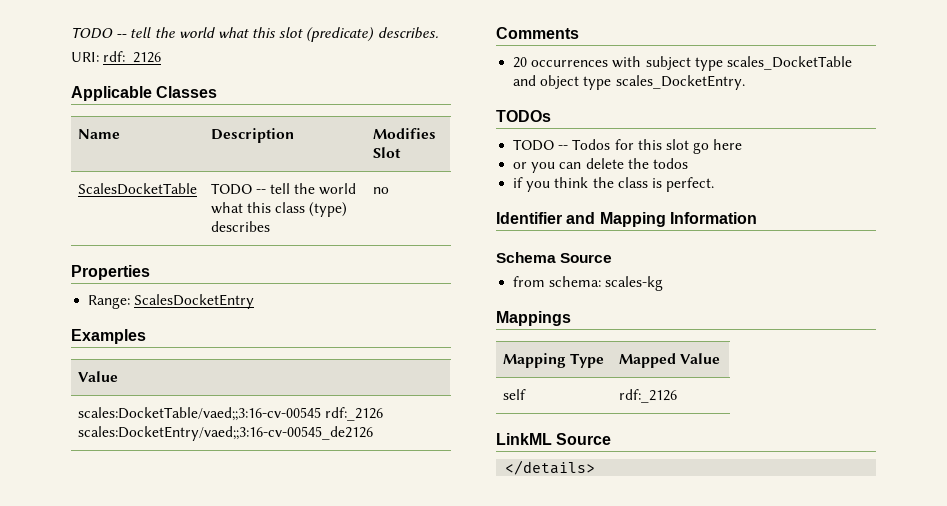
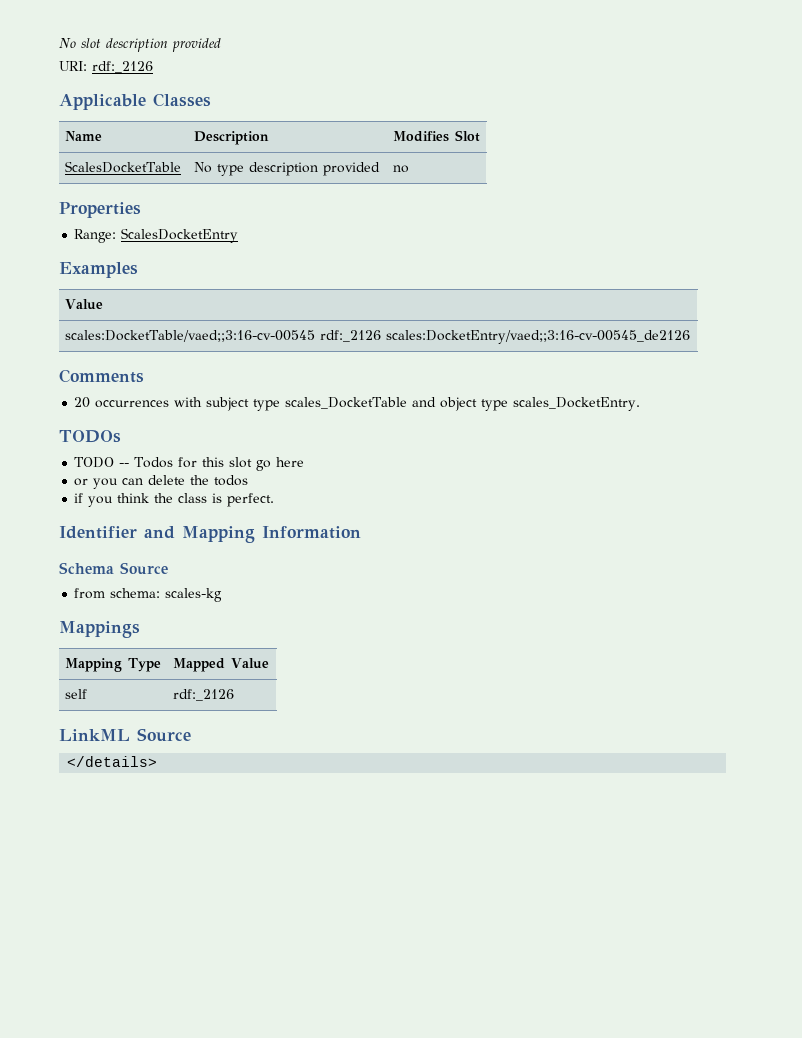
- TODO -- tell the world what this slot (predicate) describes.
+ No slot description provided
- ScalesDocketTable | TODO -- tell the world what this class (type) describes | no
+ ScalesDocketTable | No type description provided | no

